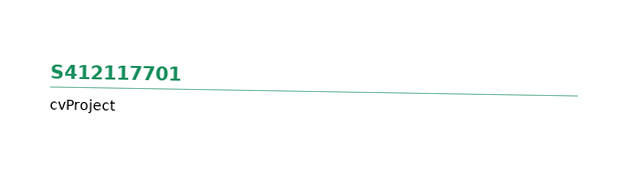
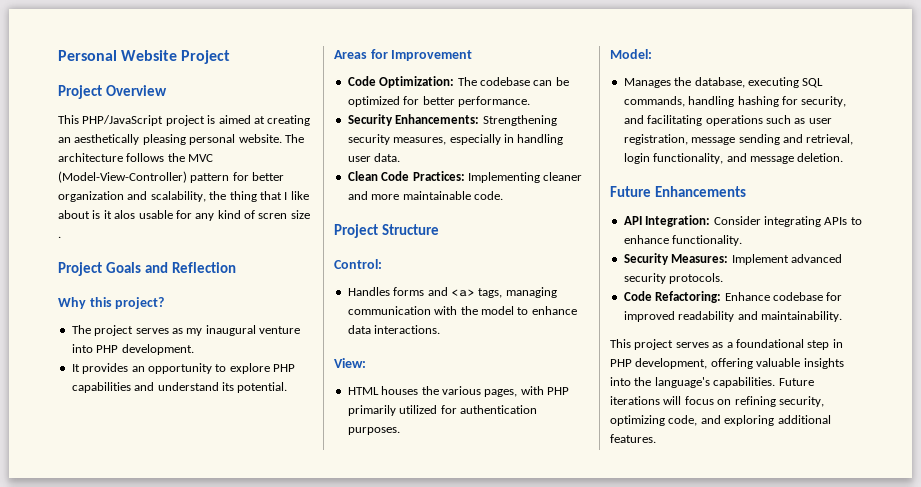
- S412117701
- cvProject
+ Personal Website Project
+ Project Overview
+ This PHP/JavaScript project is aimed at creating an aesthetically pleasing personal website. The architecture follows the MVC (Model-View-Controller) pattern for better organization and scalability, the thing that I like about is it alos usable for any kind of scren size .
+ Project Goals and Reflection
+ Why this project?
+ The project serves as my inaugural venture into PHP development.
+ It provides an opportunity to explore PHP capabilities and understand its potential.
+ Areas for Improvement
+ Code Optimization: The codebase can be optimized for better performance.
+ Security Enhancements: Strengthening security measures, especially in handling user data.
+ Clean Code Practices: Implementing cleaner and more maintainable code.
+ Project Structure
+ Control:
+ Handles forms and <a> tags, managing communication with the model to enhance data interactions.
+ View:
+ HTML houses the various pages, with PHP primarily utilized for authentication purposes.
+ Model:
+ Manages the database, executing SQL commands, handling hashing for security, and facilitating operations such as user registration, message sending and retrieval, login functionality, and message deletion.
+ Future Enhancements
+ API Integration: Consider integrating APIs to enhance functionality.
+ Security Measures: Implement advanced security protocols.
+ Code Refactoring: Enhance codebase for improved readability and maintainability.
+ This project serves as a foundational step in PHP development, offering valuable insights into the language's capabilities. Future iterations will focus on refining security, optimizing code, and exploring additional features.

